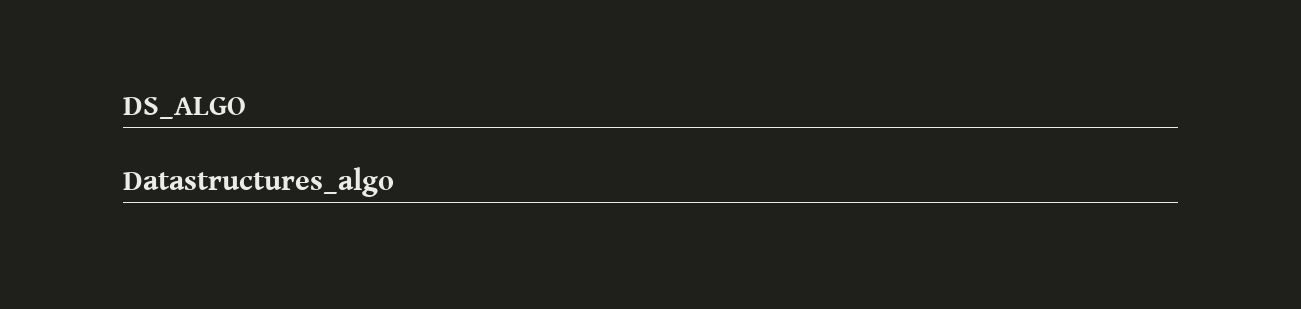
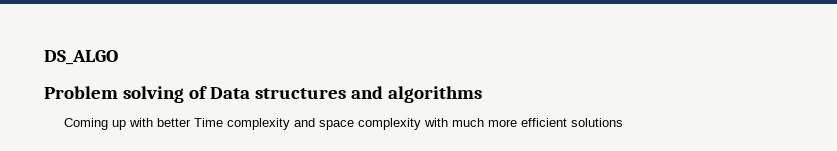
- Datastructures_algo
+ Problem solving of Data structures and algorithms
+ Coming up with better Time complexity and space complexity with much more efficient solutions

